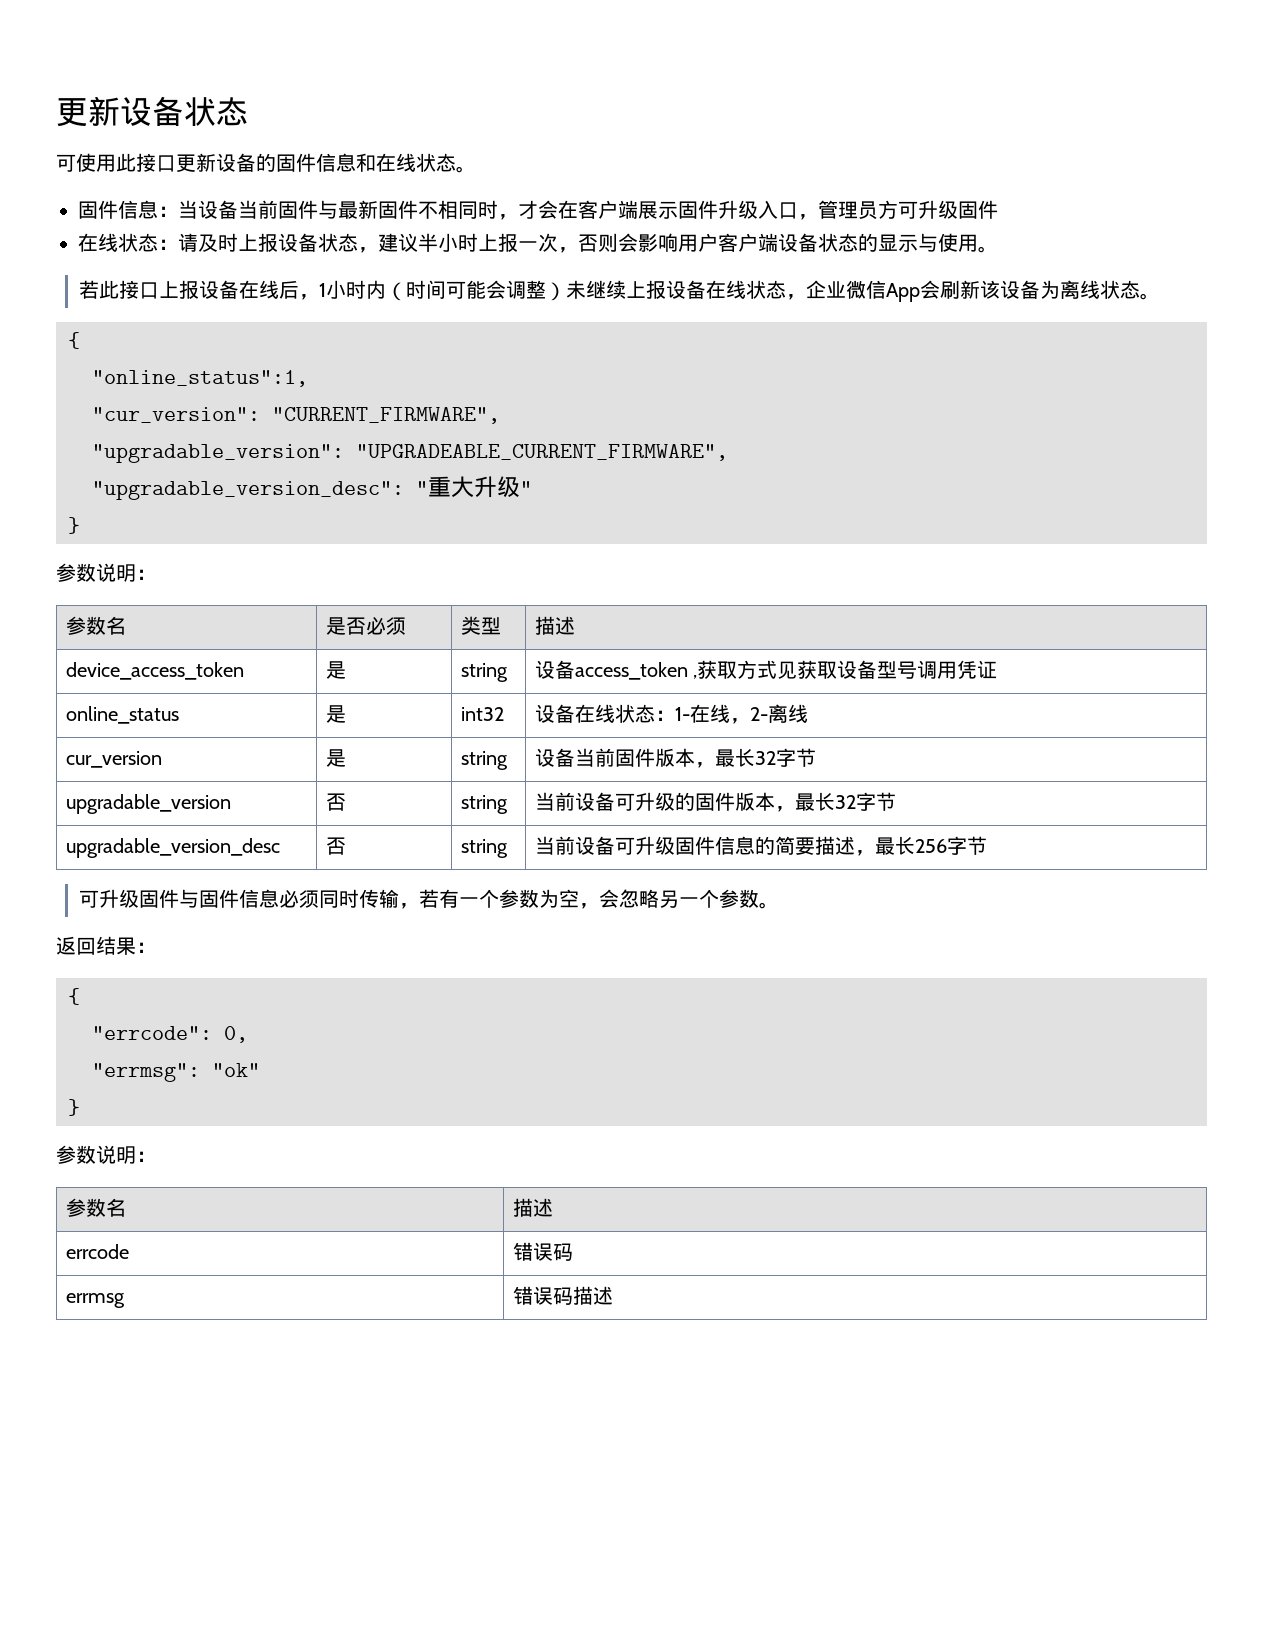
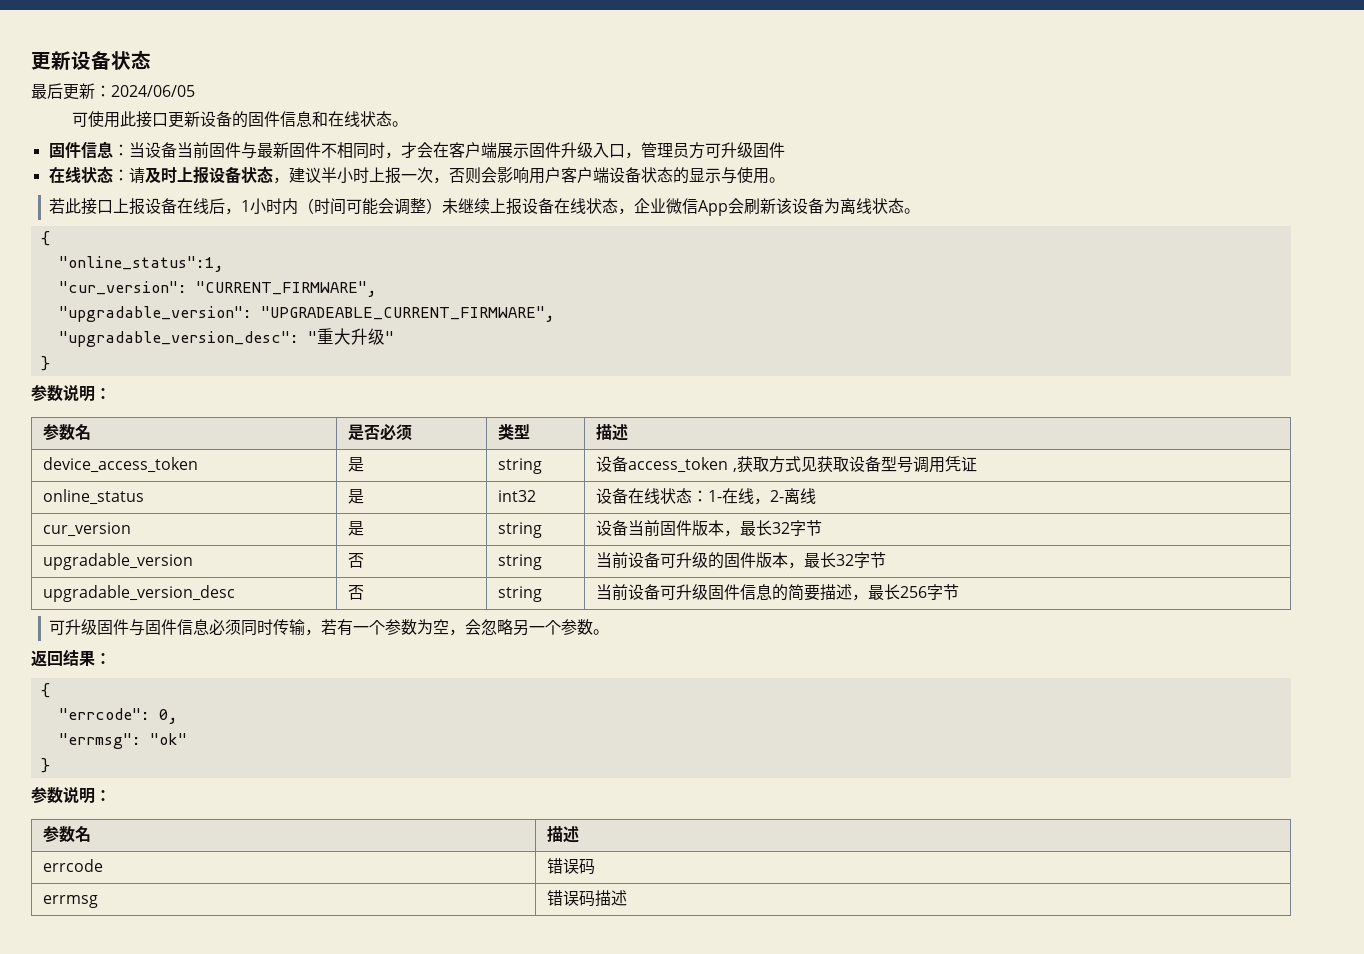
+ 最后更新：2024/06/05

